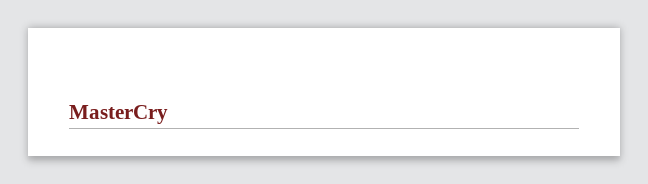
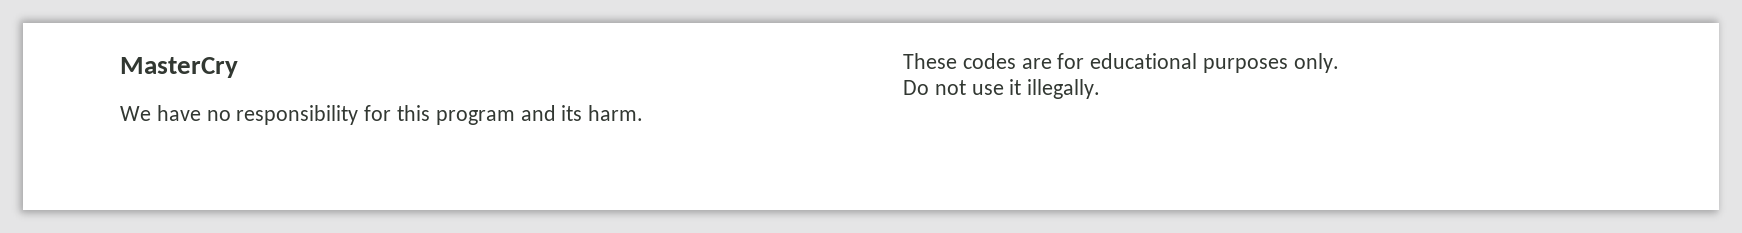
+ We have no responsibility for this program and its harm.
+ These codes are for educational purposes only.
+ Do not use it illegally.

